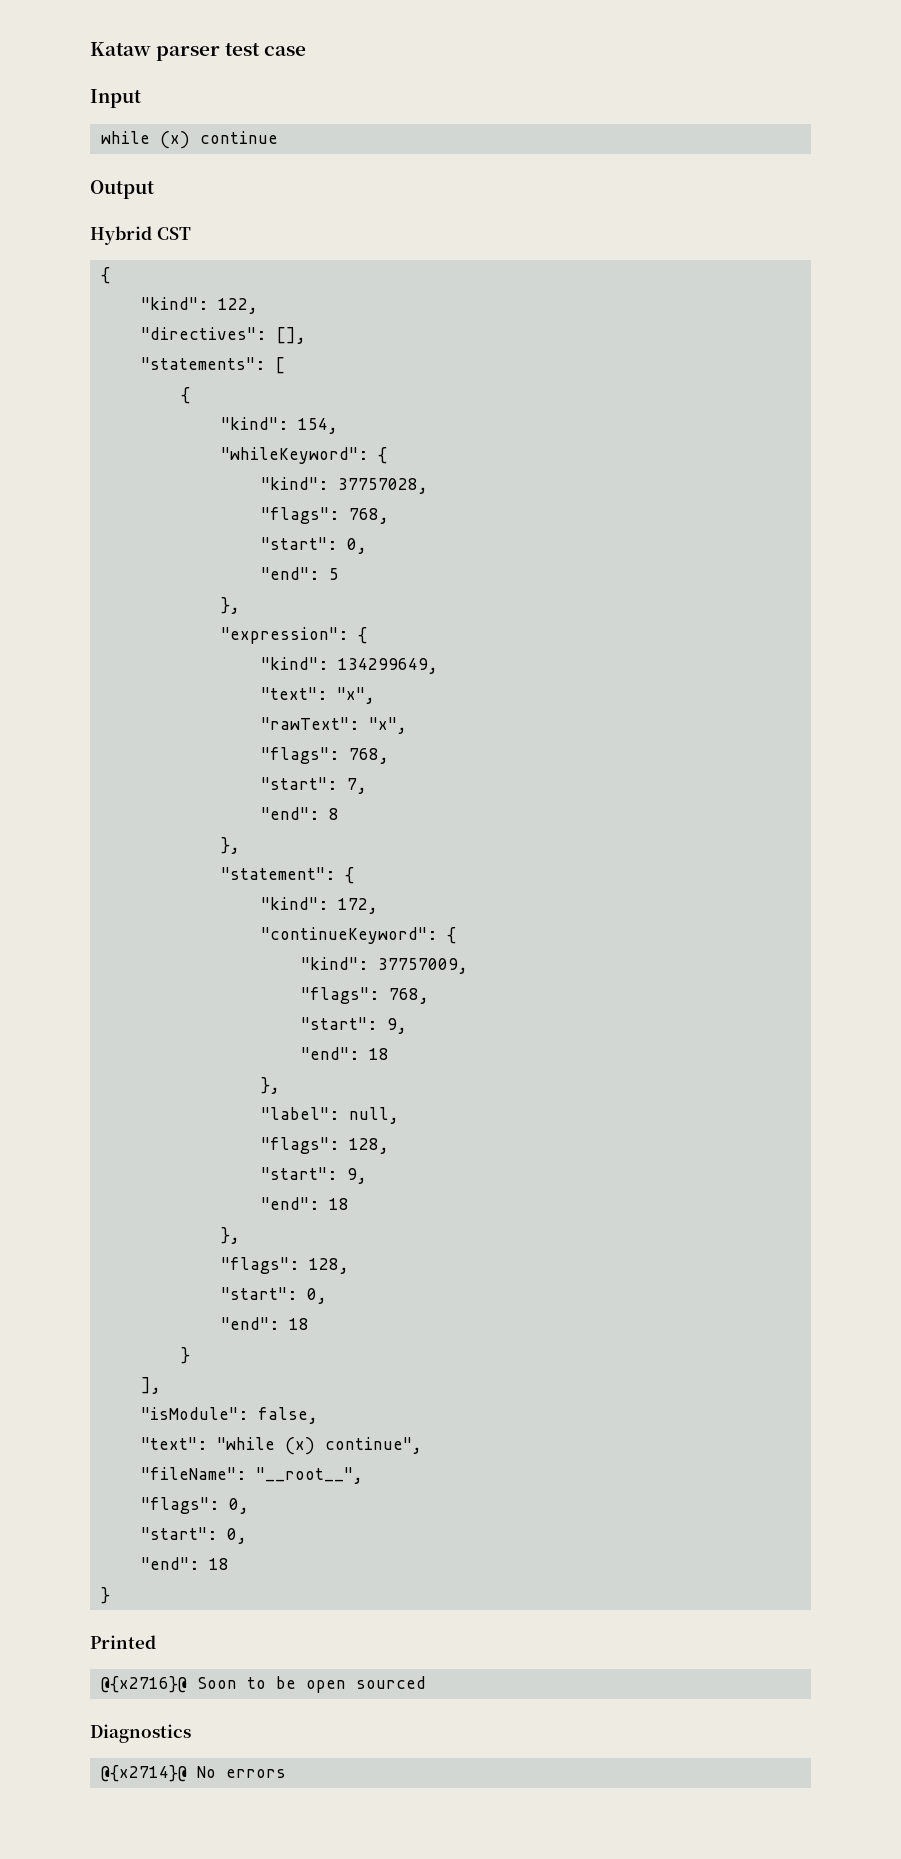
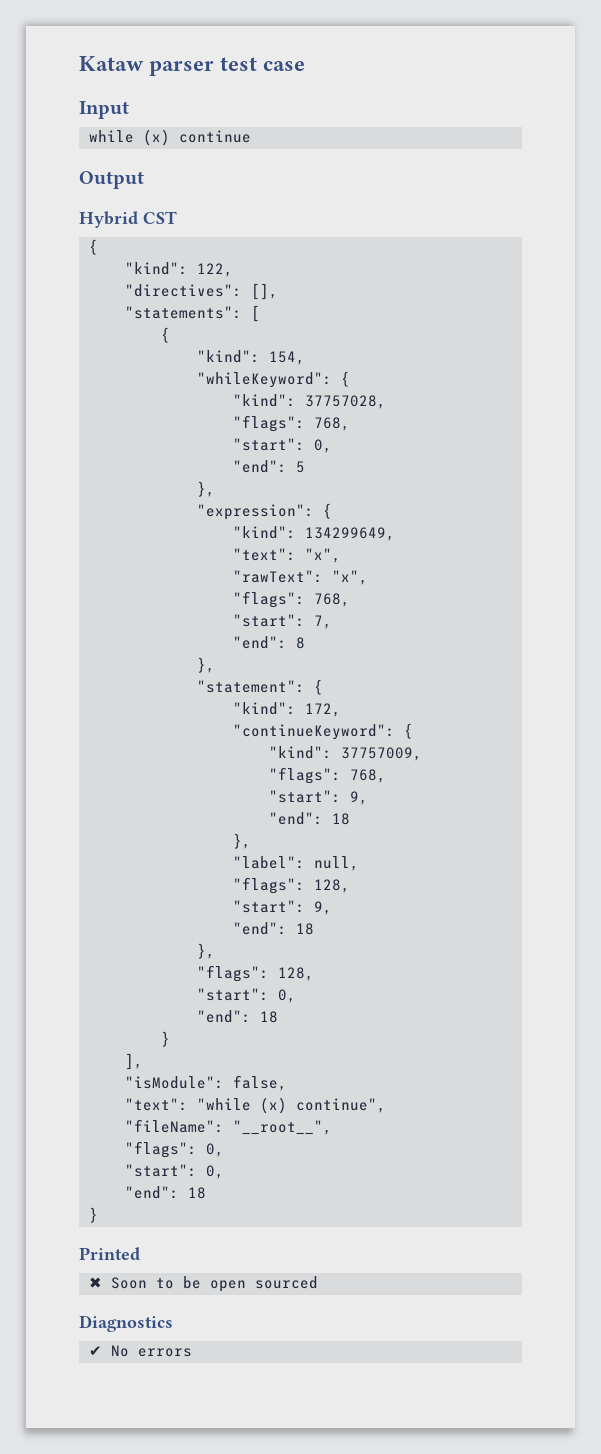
- @{x2716}@ Soon to be open sourced
+ ✖ Soon to be open sourced
- @{x2714}@ No errors
+ ✔ No errors

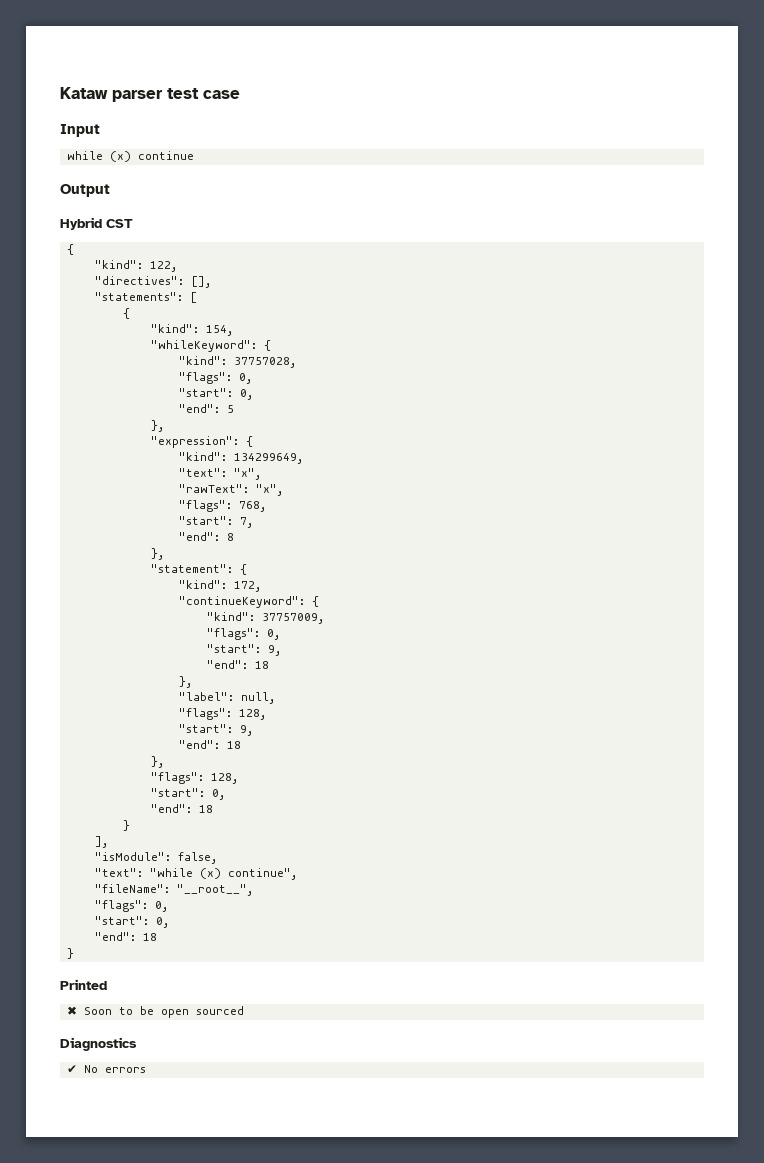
  "kind": 37757028,
- "flags": 768,
+ "flags": 0,
  "kind": 37757009,
- "flags": 768,
+ "flags": 0,

